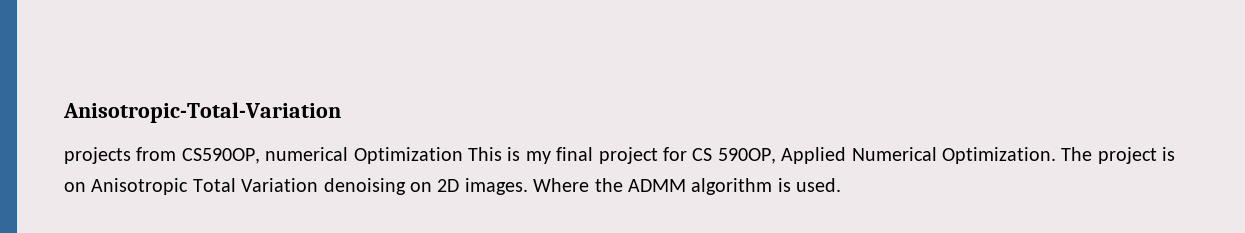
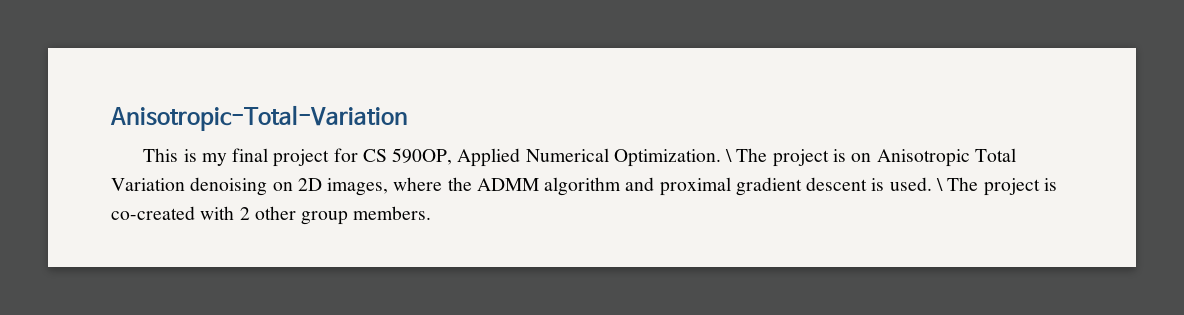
- projects from CS590OP, numerical Optimization This is my final project for CS 590OP, Applied Numerical Optimization.
+ This is my final project for CS 590OP, Applied Numerical Optimization.
- The project is on Anisotropic Total Variation denoising on 2D images. Where the ADMM algorithm is used.
+ \ The project is on Anisotropic Total Variation denoising on 2D images, where the ADMM algorithm and proximal gradient descent is used. \ The project is co-created with 2 other group members.

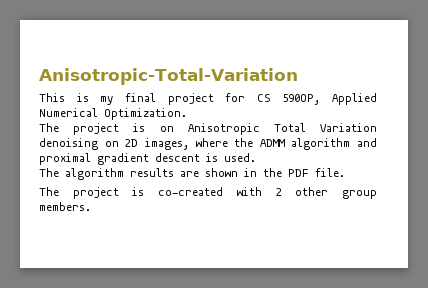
- This is my final project for CS 590OP, Applied Numerical Optimization. \ The project is on Anisotropic Total Variation denoising on 2D images, where the ADMM algorithm and proximal gradient descent is used. \ The project is co-created with 2 other group members.
+ This is my final project for CS 590OP, Applied Numerical Optimization.
+ The project is on Anisotropic Total Variation denoising on 2D images, where the ADMM algorithm and proximal gradient descent is used.
+ The algorithm results are shown in the PDF file.
+ The project is co-created with 2 other group members.

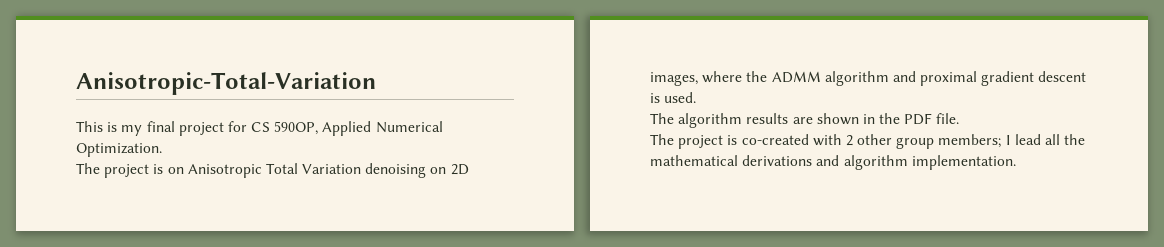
- The project is co-created with 2 other group members.
+ The project is co-created with 2 other group members; I lead all the mathematical derivations and algorithm implementation.

